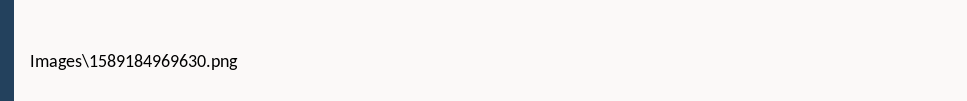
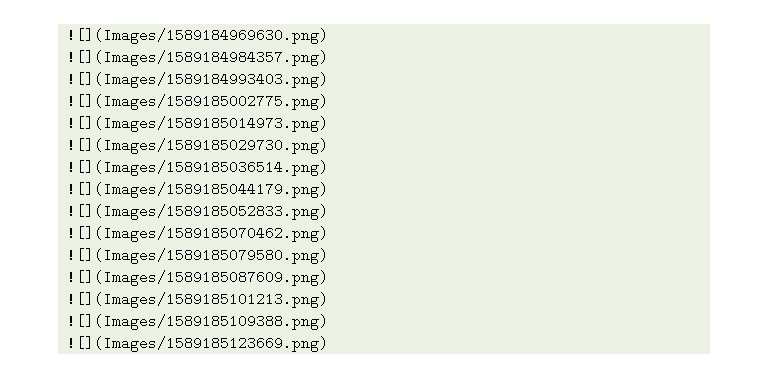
- Images\1589184969630.png
+ ![](Images/1589184969630.png)
+ ![](Images/1589184984357.png)
+ ![](Images/1589184993403.png)
+ ![](Images/1589185002775.png)
+ ![](Images/1589185014973.png)
+ ![](Images/1589185029730.png)
+ ![](Images/1589185036514.png)
+ ![](Images/1589185044179.png)
+ ![](Images/1589185052833.png)
+ ![](Images/1589185070462.png)
+ ![](Images/1589185079580.png)
+ ![](Images/1589185087609.png)
+ ![](Images/1589185101213.png)
+ ![](Images/1589185109388.png)
+ ![](Images/1589185123669.png)

